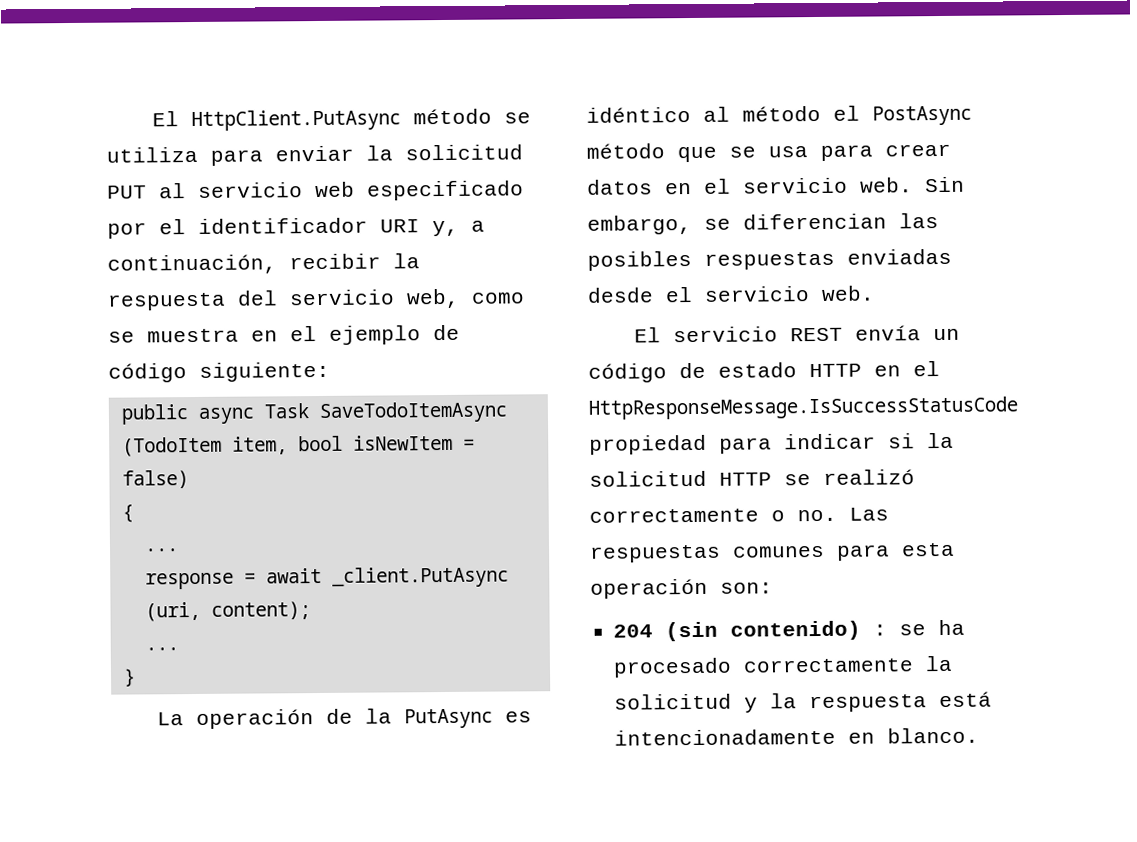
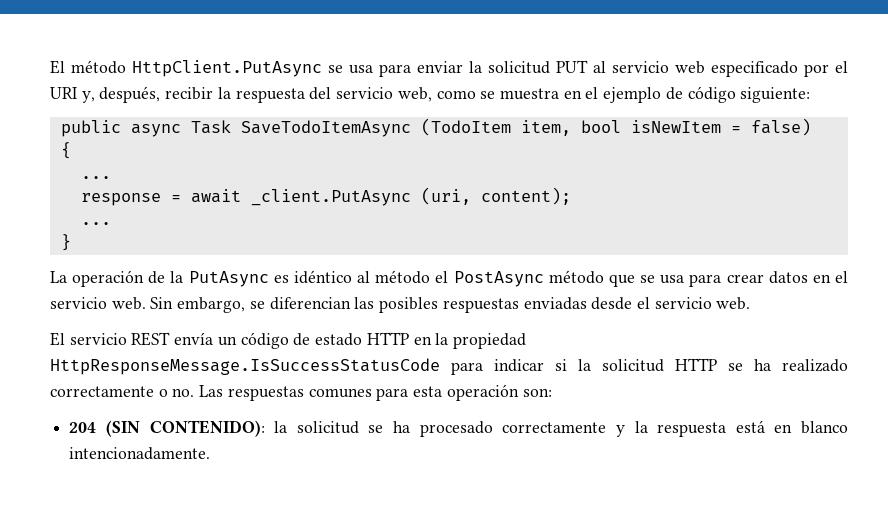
- El HttpClient.PutAsync método se utiliza para enviar la solicitud PUT al servicio web especificado por el identificador URI y, a continuación, recibir la respuesta del servicio web, como se muestra en el ejemplo de código siguiente:
+ El método HttpClient.PutAsync se usa para enviar la solicitud PUT al servicio web especificado por el URI y, después, recibir la respuesta del servicio web, como se muestra en el ejemplo de código siguiente:
- El servicio REST envía un código de estado HTTP en el HttpResponseMessage.IsSuccessStatusCode propiedad para indicar si la solicitud HTTP se realizó correctamente o no. Las respuestas comunes para esta operación son:
+ El servicio REST envía un código de estado HTTP en la propiedad HttpResponseMessage.IsSuccessStatusCode para indicar si la solicitud HTTP se ha realizado correctamente o no. Las respuestas comunes para esta operación son:
- 204 (sin contenido) : se ha procesado correctamente la solicitud y la respuesta está intencionadamente en blanco.
+ 204 (SIN CONTENIDO): la solicitud se ha procesado correctamente y la respuesta está en blanco intencionadamente.

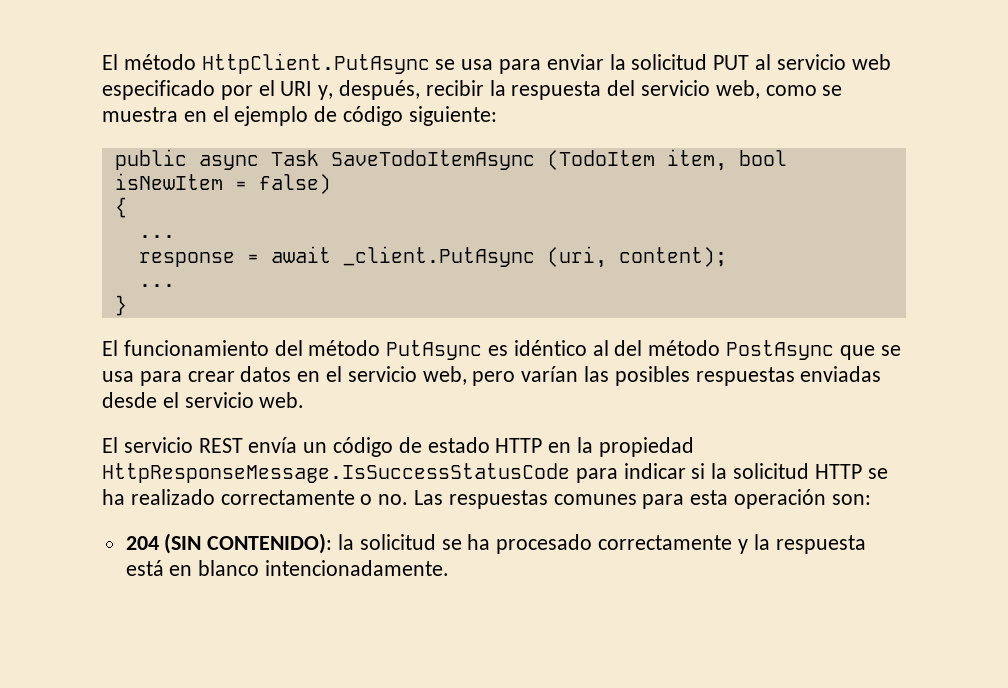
- La operación de la PutAsync es idéntico al método el PostAsync método que se usa para crear datos en el servicio web. Sin embargo, se diferencian las posibles respuestas enviadas desde el servicio web.
+ El funcionamiento del método PutAsync es idéntico al del método PostAsync que se usa para crear datos en el servicio web, pero varían las posibles respuestas enviadas desde el servicio web.

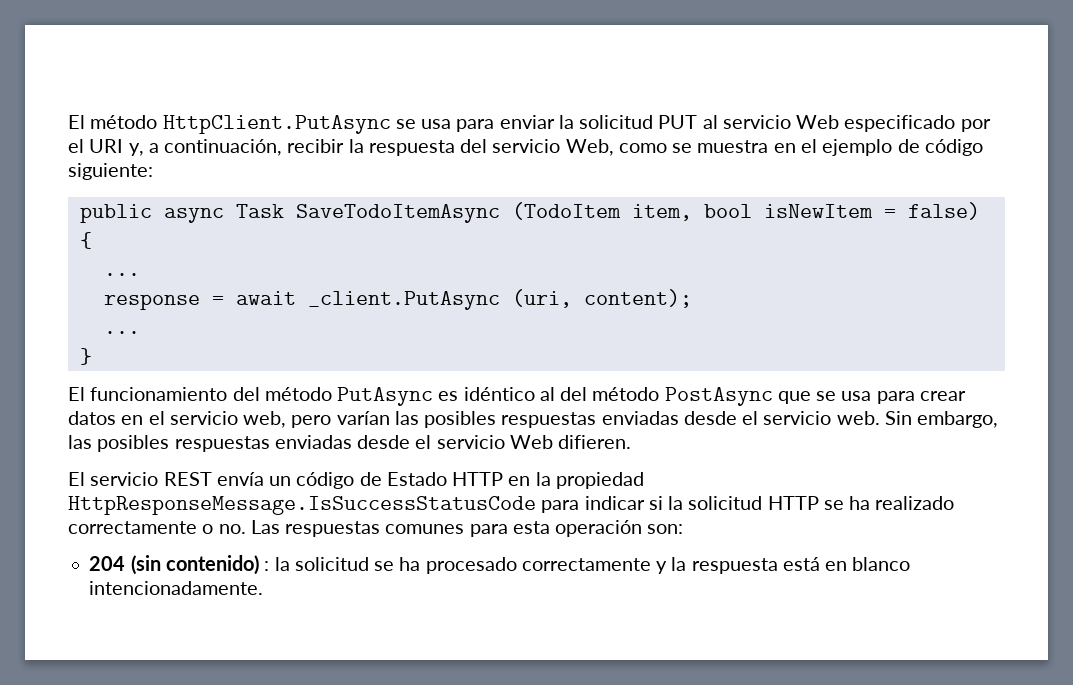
- El método HttpClient.PutAsync se usa para enviar la solicitud PUT al servicio web especificado por el URI y, después, recibir la respuesta del servicio web, como se muestra en el ejemplo de código siguiente:
+ El método HttpClient.PutAsync se usa para enviar la solicitud PUT al servicio Web especificado por el URI y, a continuación, recibir la respuesta del servicio Web, como se muestra en el ejemplo de código siguiente:
+ Sin embargo, las posibles respuestas enviadas desde el servicio Web difieren.
- El servicio REST envía un código de estado HTTP en la propiedad HttpResponseMessage.IsSuccessStatusCode para indicar si la solicitud HTTP se ha realizado correctamente o no. Las respuestas comunes para esta operación son:
+ El servicio REST envía un código de Estado HTTP en la propiedad HttpResponseMessage.IsSuccessStatusCode para indicar si la solicitud HTTP se ha realizado correctamente o no. Las respuestas comunes para esta operación son:
- 204 (SIN CONTENIDO): la solicitud se ha procesado correctamente y la respuesta está en blanco intencionadamente.
+ 204 (sin contenido) : la solicitud se ha procesado correctamente y la respuesta está en blanco intencionadamente.

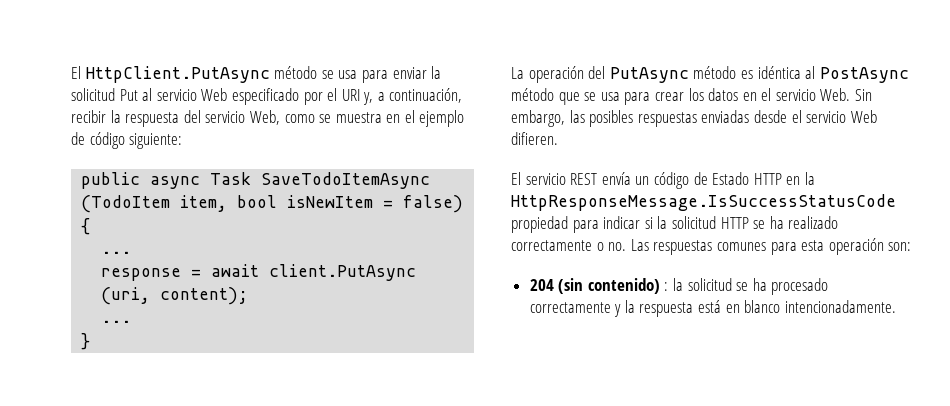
- El método HttpClient.PutAsync se usa para enviar la solicitud PUT al servicio Web especificado por el URI y, a continuación, recibir la respuesta del servicio Web, como se muestra en el ejemplo de código siguiente:
+ El HttpClient.PutAsync método se usa para enviar la solicitud Put al servicio Web especificado por el URI y, a continuación, recibir la respuesta del servicio Web, como se muestra en el ejemplo de código siguiente:
- response = await _client.PutAsync (uri, content);
+ response = await client.PutAsync (uri, content);
- El funcionamiento del método PutAsync es idéntico al del método PostAsync que se usa para crear datos en el servicio web, pero varían las posibles respuestas enviadas desde el servicio web. Sin embargo, las posibles respuestas enviadas desde el servicio Web difieren.
+ La operación del PutAsync método es idéntica al PostAsync método que se usa para crear los datos en el servicio Web. Sin embargo, las posibles respuestas enviadas desde el servicio Web difieren.
- El servicio REST envía un código de Estado HTTP en la propiedad HttpResponseMessage.IsSuccessStatusCode para indicar si la solicitud HTTP se ha realizado correctamente o no. Las respuestas comunes para esta operación son:
+ El servicio REST envía un código de Estado HTTP en la HttpResponseMessage.IsSuccessStatusCode propiedad para indicar si la solicitud HTTP se ha realizado correctamente o no. Las respuestas comunes para esta operación son:

